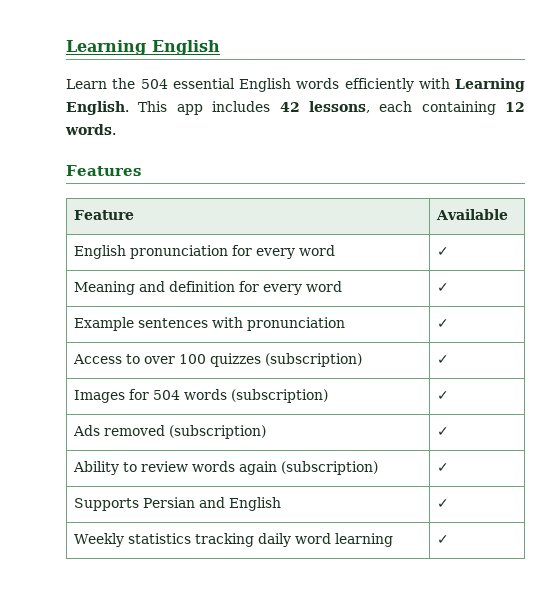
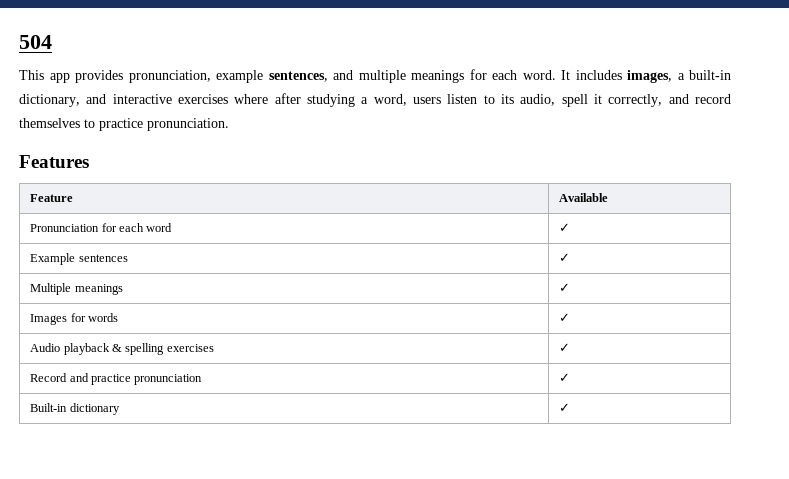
- Learning English
- Learn the 504 essential English words efficiently with Learning English. This app includes 42 lessons, each containing 12 words.
+ 504
+ This app provides pronunciation, example sentences, and multiple meanings for each word. It includes images, a built-in dictionary, and interactive exercises where after studying a word, users listen to its audio, spell it correctly, and record themselves to practice pronunciation.
  Features
  Feature | Available
- English pronunciation for every word | ✓
- Meaning and definition for every word | ✓
+ Pronunciation for each word | ✓
- Example sentences with pronunciation | ✓
- Access to over 100 quizzes (subscription) | ✓
+ Example sentences | ✓
+ Multiple meanings | ✓
- Images for 504 words (subscription) | ✓
- Ads removed (subscription) | ✓
- Ability to review words again (subscription) | ✓
- Supports Persian and English | ✓
- Weekly statistics tracking daily word learning | ✓
+ Images for words | ✓
+ Audio playback & spelling exercises | ✓
+ Record and practice pronunciation | ✓
+ Built-in dictionary | ✓

